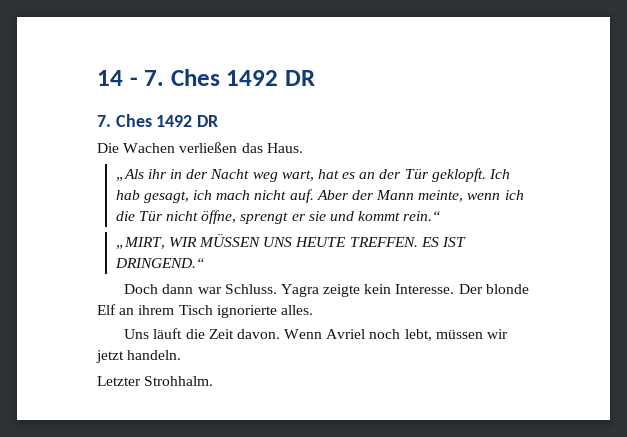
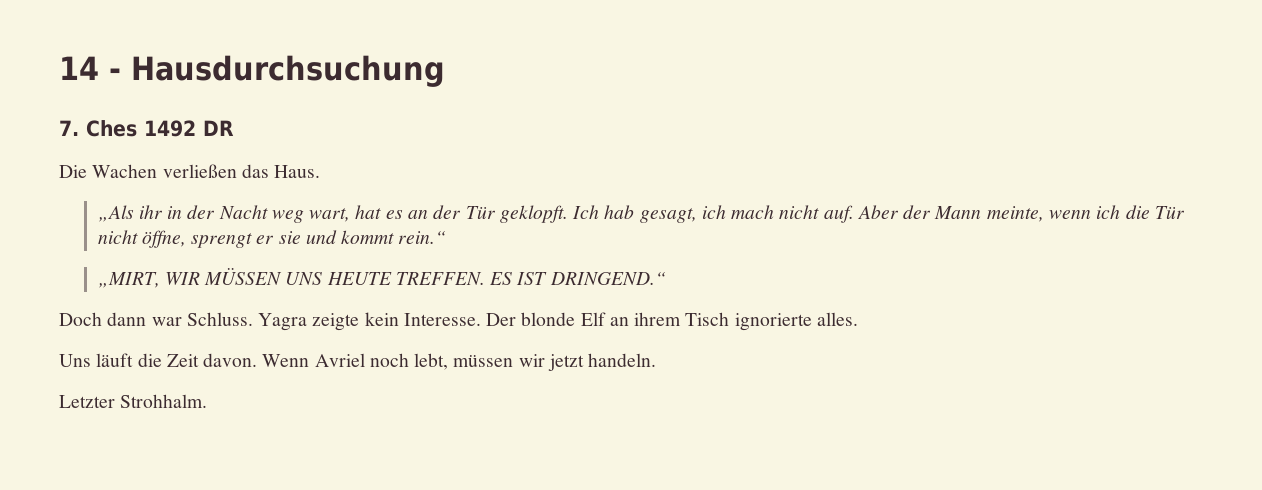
- 14 - 7. Ches 1492 DR
+ 14 - Hausdurchsuchung

